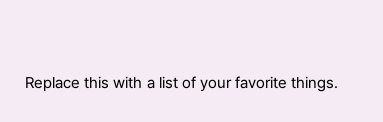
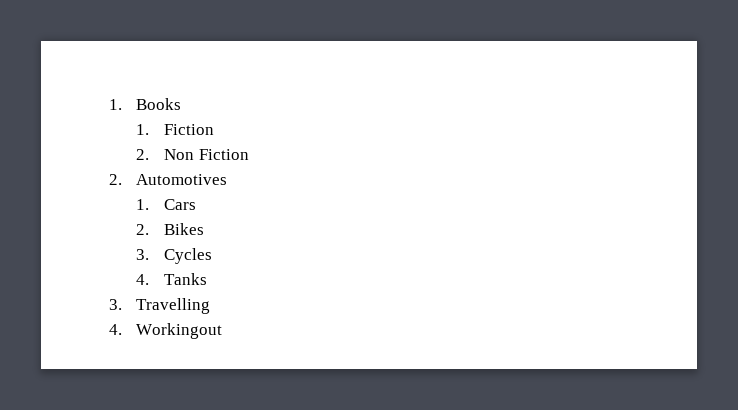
- Replace this with a list of your favorite things.
+ 1. Books
+ 1. Fiction
+ 2. Non Fiction
+ 2. Automotives
+ 1. Cars
+ 2. Bikes
+ 3. Cycles
+ 4. Tanks
+ 3. Travelling
+ 4. Workingout

